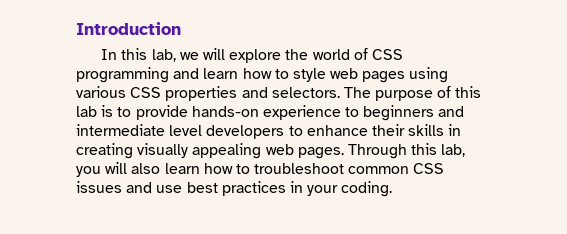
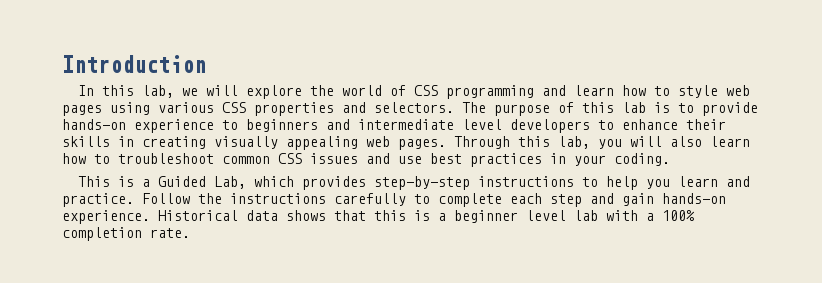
+ This is a Guided Lab, which provides step-by-step instructions to help you learn and practice. Follow the instructions carefully to complete each step and gain hands-on experience. Historical data shows that this is a beginner level lab with a 100% completion rate.

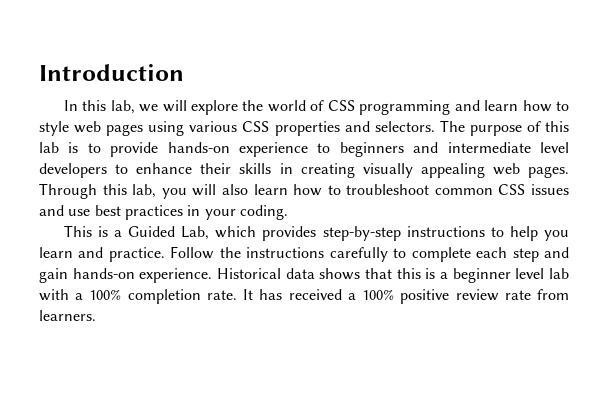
+ It has received a 100% positive review rate from learners.

